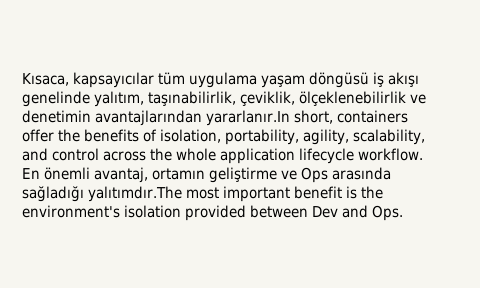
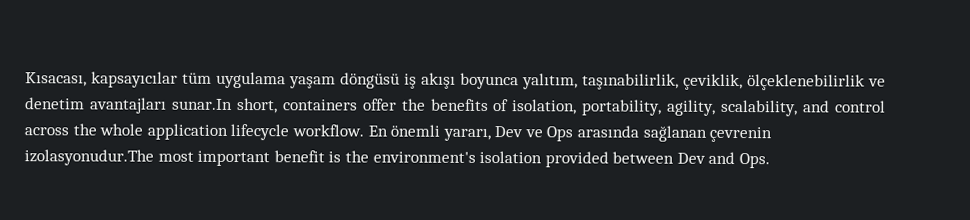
- Kısaca, kapsayıcılar tüm uygulama yaşam döngüsü iş akışı genelinde yalıtım, taşınabilirlik, çeviklik, ölçeklenebilirlik ve denetimin avantajlarından yararlanır.In short, containers offer the benefits of isolation, portability, agility, scalability, and control across the whole application lifecycle workflow.
+ Kısacası, kapsayıcılar tüm uygulama yaşam döngüsü iş akışı boyunca yalıtım, taşınabilirlik, çeviklik, ölçeklenebilirlik ve denetim avantajları sunar.In short, containers offer the benefits of isolation, portability, agility, scalability, and control across the whole application lifecycle workflow.
- En önemli avantaj, ortamın geliştirme ve Ops arasında sağladığı yalıtımdır.The most important benefit is the environment's isolation provided between Dev and Ops.
+ En önemli yararı, Dev ve Ops arasında sağlanan çevrenin izolasyonudur.The most important benefit is the environment's isolation provided between Dev and Ops.

